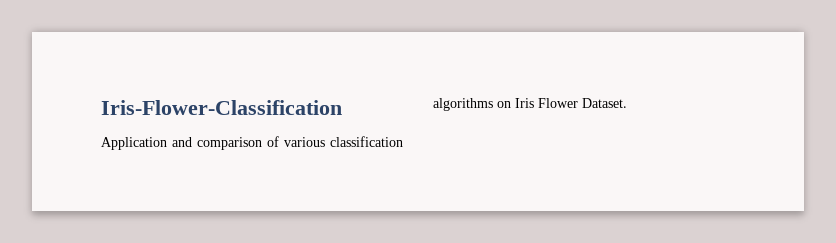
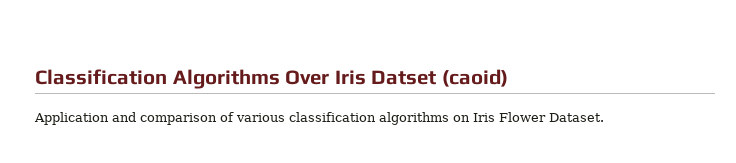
- Iris-Flower-Classification
+ Classification Algorithms Over Iris Datset (caoid)

